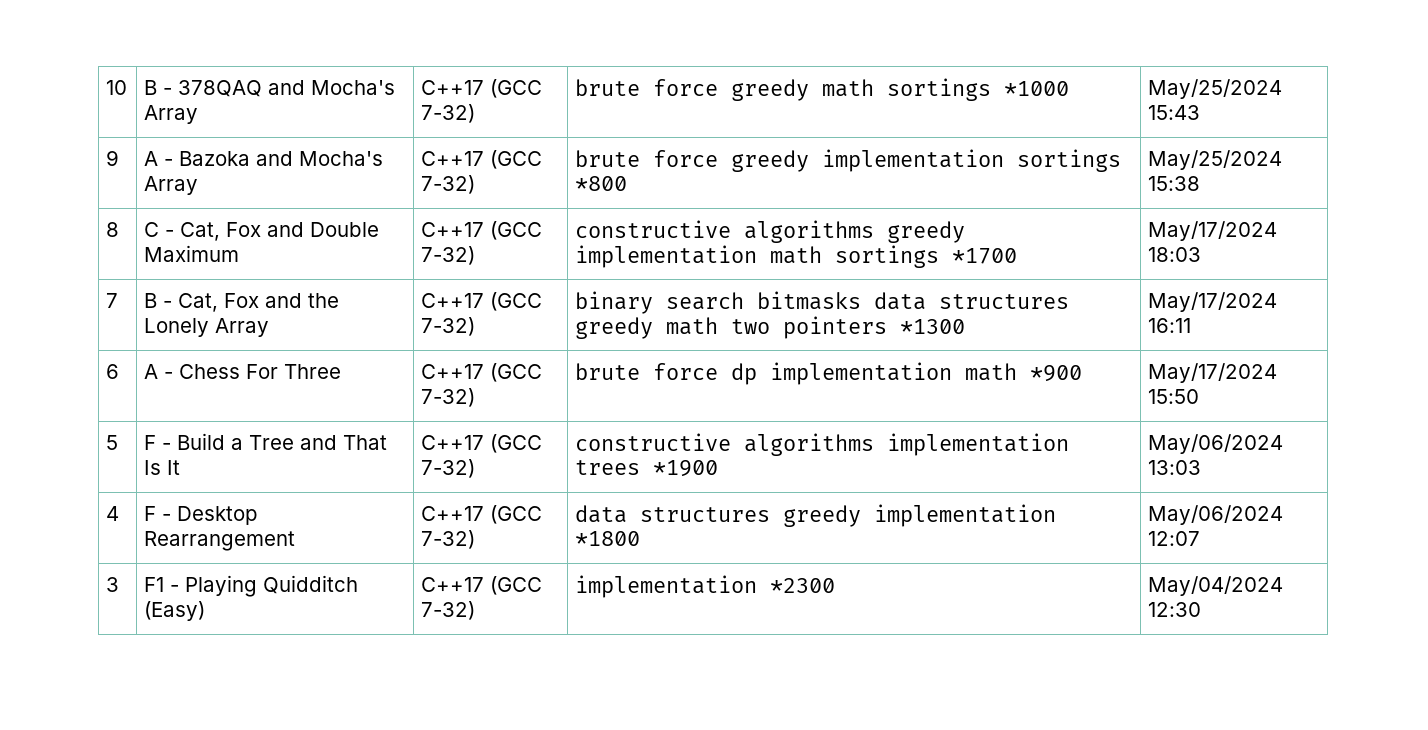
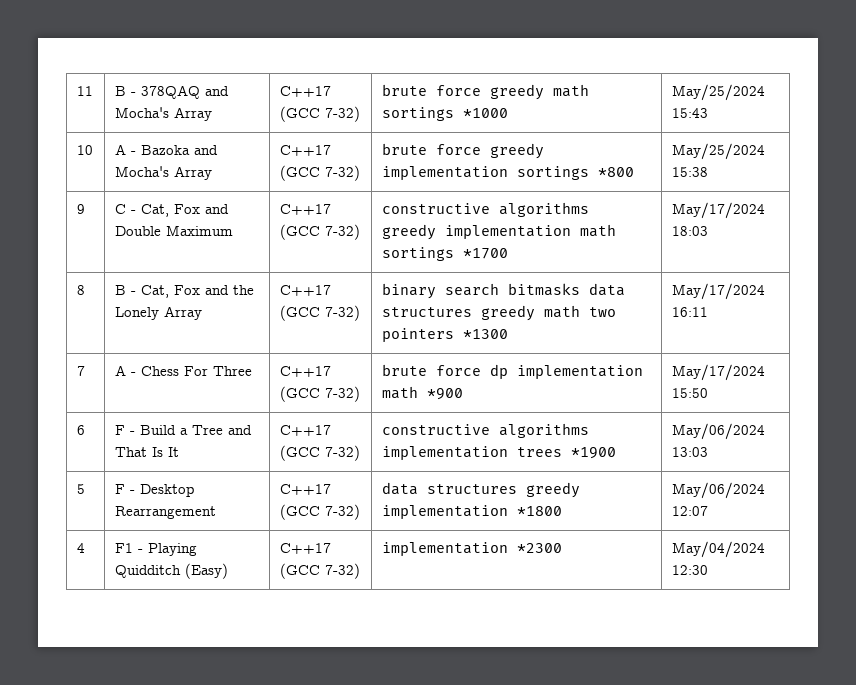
- 10 | B - 378QAQ and Mocha's Array | C++17 (GCC 7-32) | brute force greedy math sortings *1000 | May/25/2024 15:43
+ 11 | B - 378QAQ and Mocha's Array | C++17 (GCC 7-32) | brute force greedy math sortings *1000 | May/25/2024 15:43
- 9 | A - Bazoka and Mocha's Array | C++17 (GCC 7-32) | brute force greedy implementation sortings *800 | May/25/2024 15:38
+ 10 | A - Bazoka and Mocha's Array | C++17 (GCC 7-32) | brute force greedy implementation sortings *800 | May/25/2024 15:38
- 8 | C - Cat, Fox and Double Maximum | C++17 (GCC 7-32) | constructive algorithms greedy implementation math sortings *1700 | May/17/2024 18:03
+ 9 | C - Cat, Fox and Double Maximum | C++17 (GCC 7-32) | constructive algorithms greedy implementation math sortings *1700 | May/17/2024 18:03
- 7 | B - Cat, Fox and the Lonely Array | C++17 (GCC 7-32) | binary search bitmasks data structures greedy math two pointers *1300 | May/17/2024 16:11
+ 8 | B - Cat, Fox and the Lonely Array | C++17 (GCC 7-32) | binary search bitmasks data structures greedy math two pointers *1300 | May/17/2024 16:11
- 6 | A - Chess For Three | C++17 (GCC 7-32) | brute force dp implementation math *900 | May/17/2024 15:50
+ 7 | A - Chess For Three | C++17 (GCC 7-32) | brute force dp implementation math *900 | May/17/2024 15:50
- 5 | F - Build a Tree and That Is It | C++17 (GCC 7-32) | constructive algorithms implementation trees *1900 | May/06/2024 13:03
+ 6 | F - Build a Tree and That Is It | C++17 (GCC 7-32) | constructive algorithms implementation trees *1900 | May/06/2024 13:03
- 4 | F - Desktop Rearrangement | C++17 (GCC 7-32) | data structures greedy implementation *1800 | May/06/2024 12:07
+ 5 | F - Desktop Rearrangement | C++17 (GCC 7-32) | data structures greedy implementation *1800 | May/06/2024 12:07
- 3 | F1 - Playing Quidditch (Easy) | C++17 (GCC 7-32) | implementation *2300 | May/04/2024 12:30
+ 4 | F1 - Playing Quidditch (Easy) | C++17 (GCC 7-32) | implementation *2300 | May/04/2024 12:30

